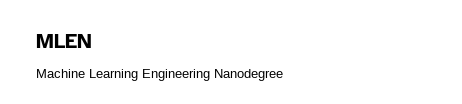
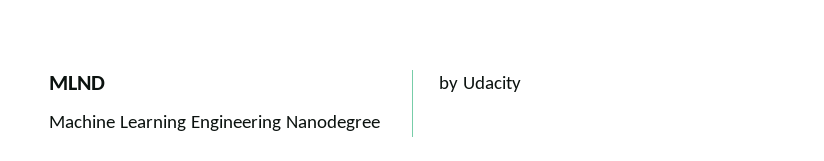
- MLEN
+ MLND
- Machine Learning Engineering Nanodegree
+ Machine Learning Engineering Nanodegree by Udacity

